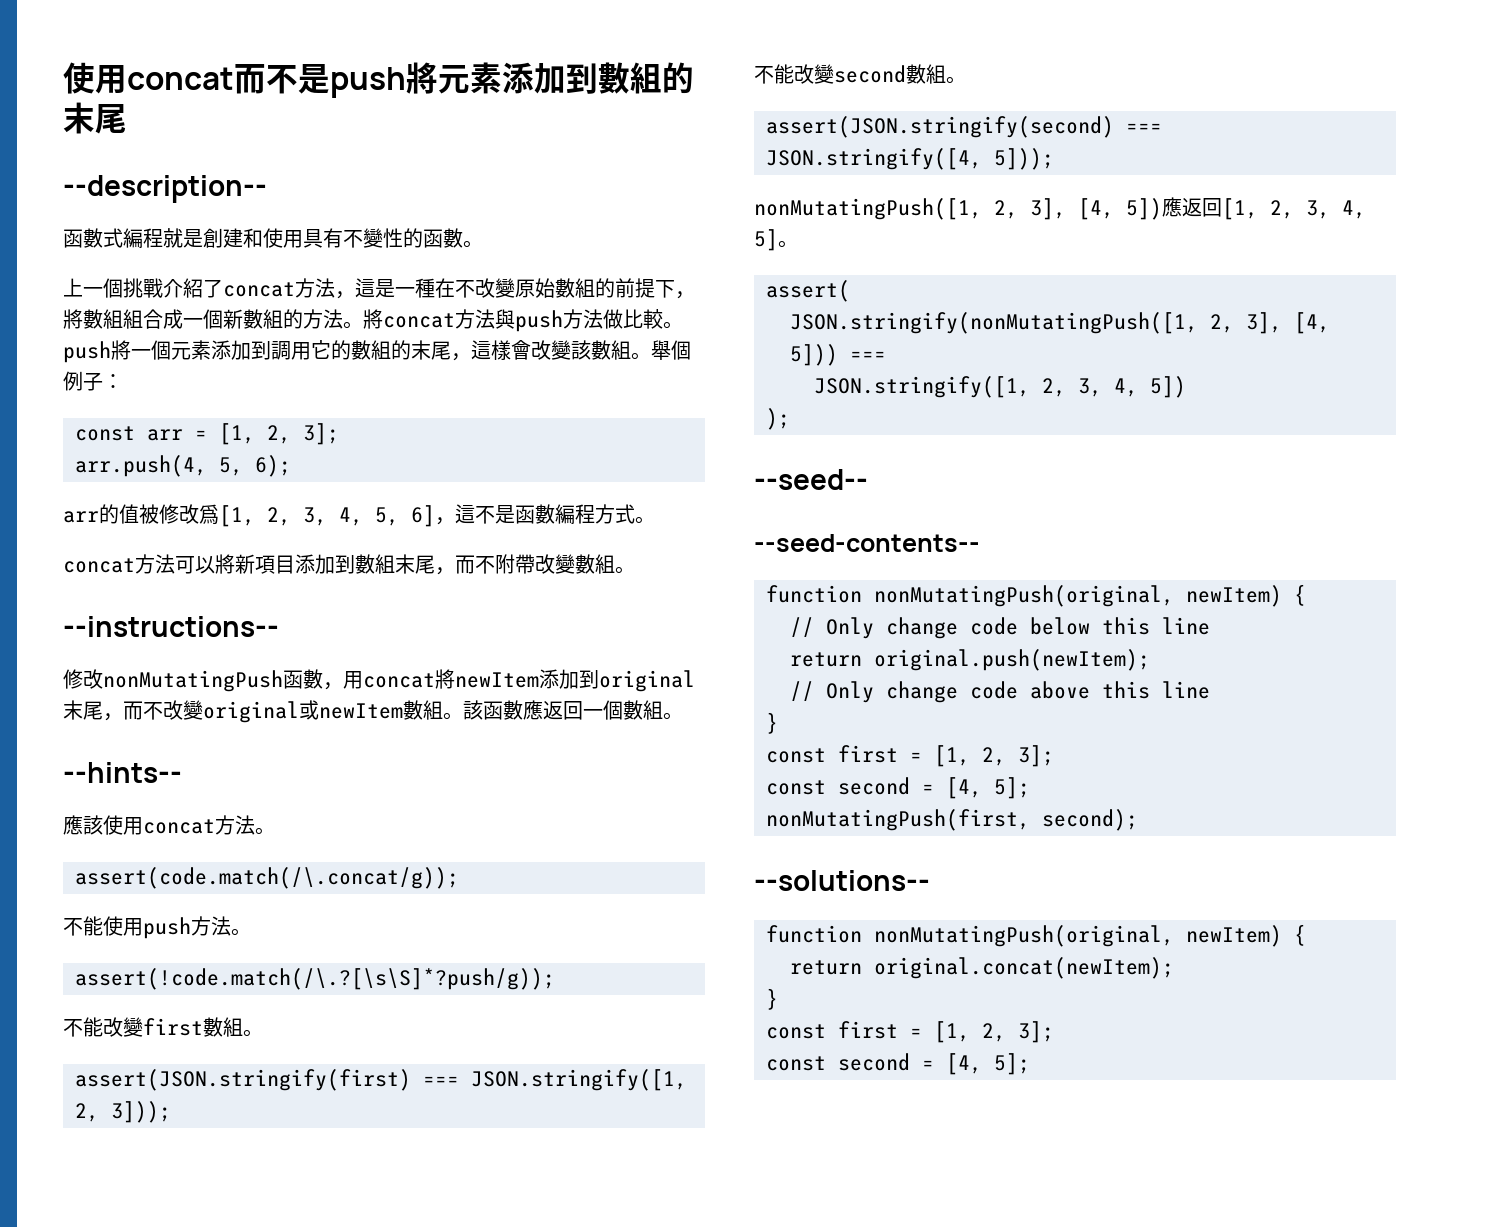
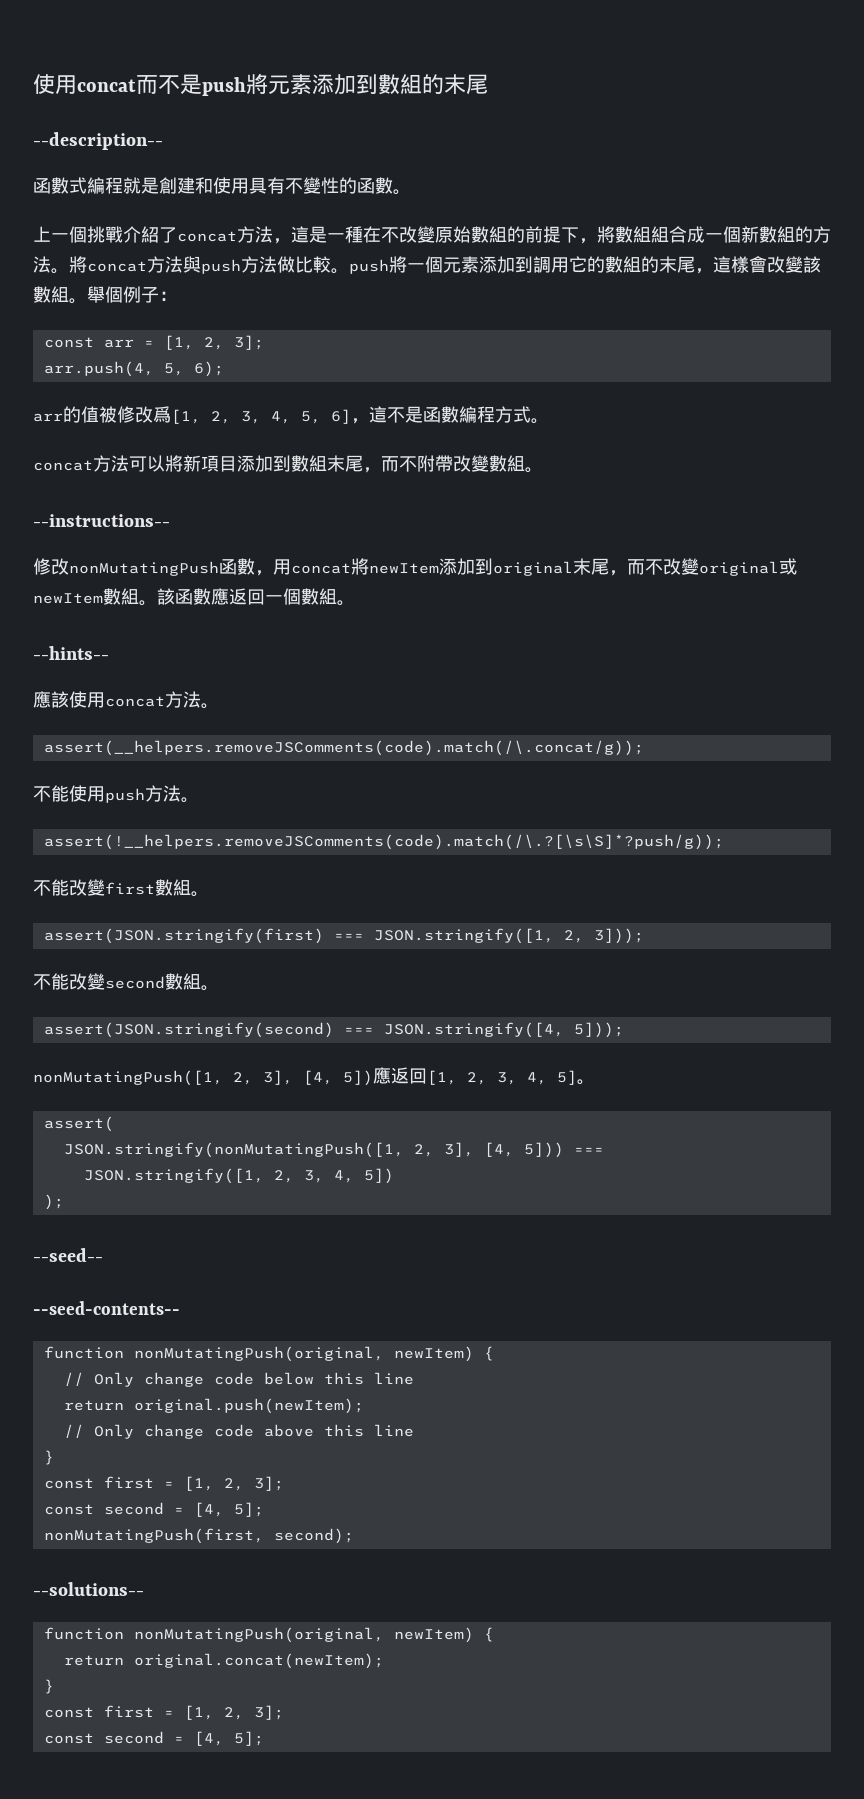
- assert(code.match(/\.concat/g));
+ assert(__helpers.removeJSComments(code).match(/\.concat/g));
- assert(!code.match(/\.?[\s\S]*?push/g));
+ assert(!__helpers.removeJSComments(code).match(/\.?[\s\S]*?push/g));

